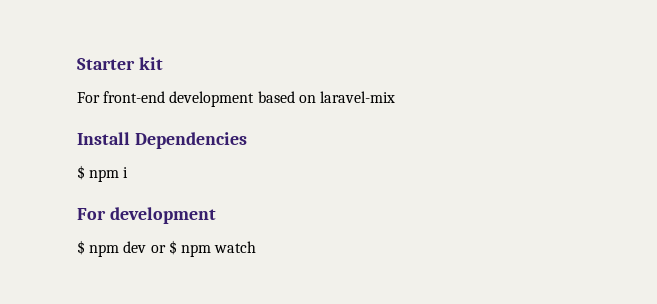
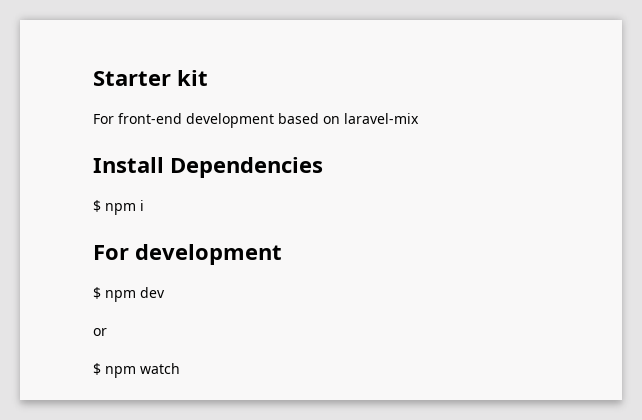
- $ npm dev or $ npm watch
+ $ npm dev
+ or
+ $ npm watch

